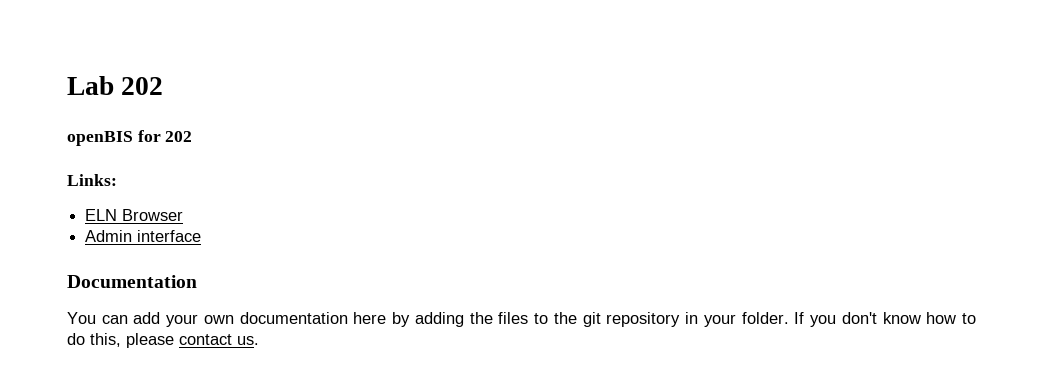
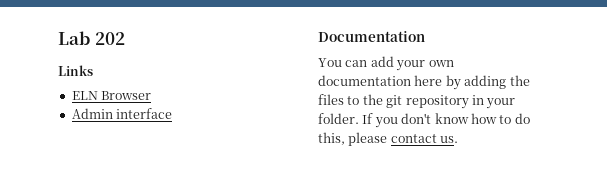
- openBIS for 202
- Links:
+ Links

